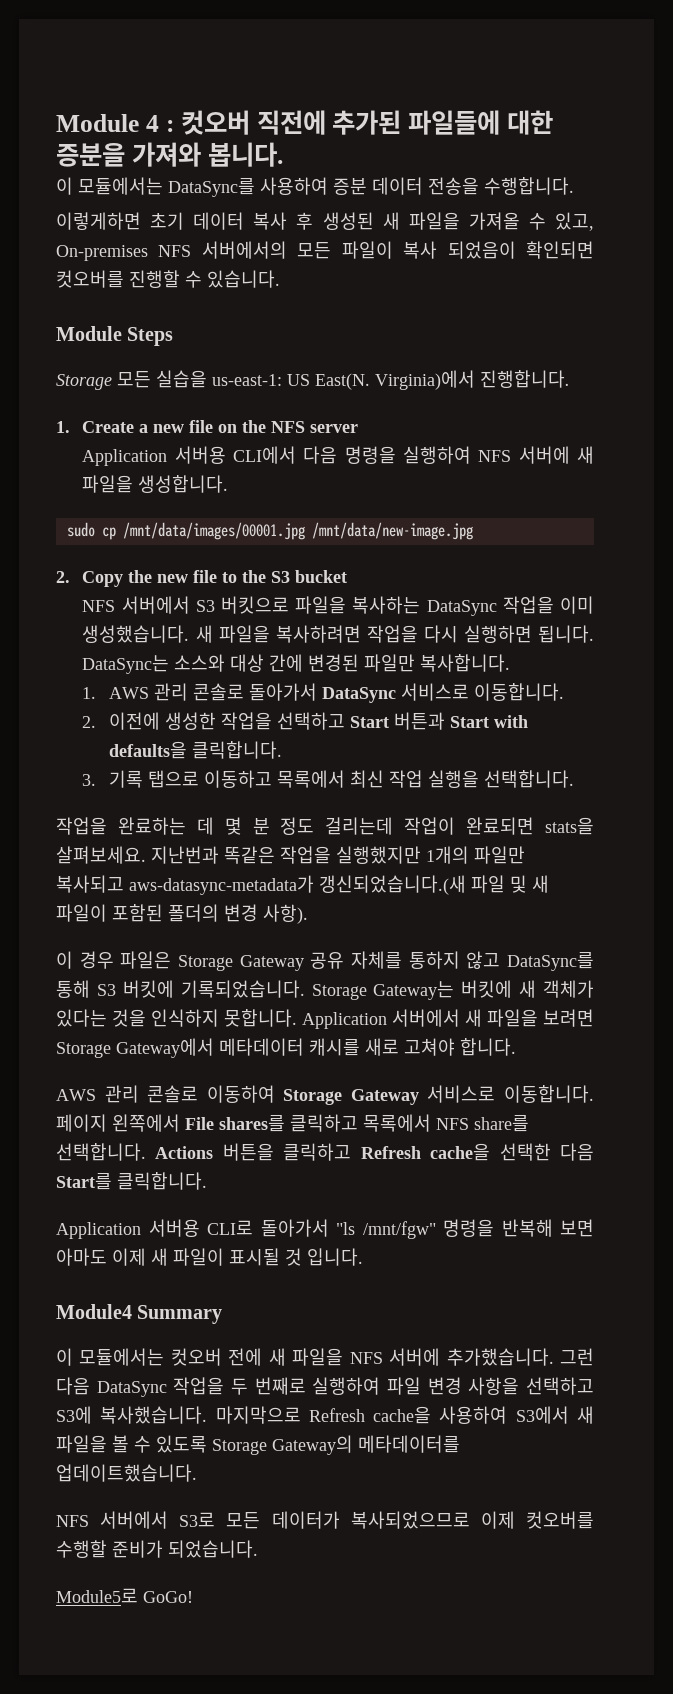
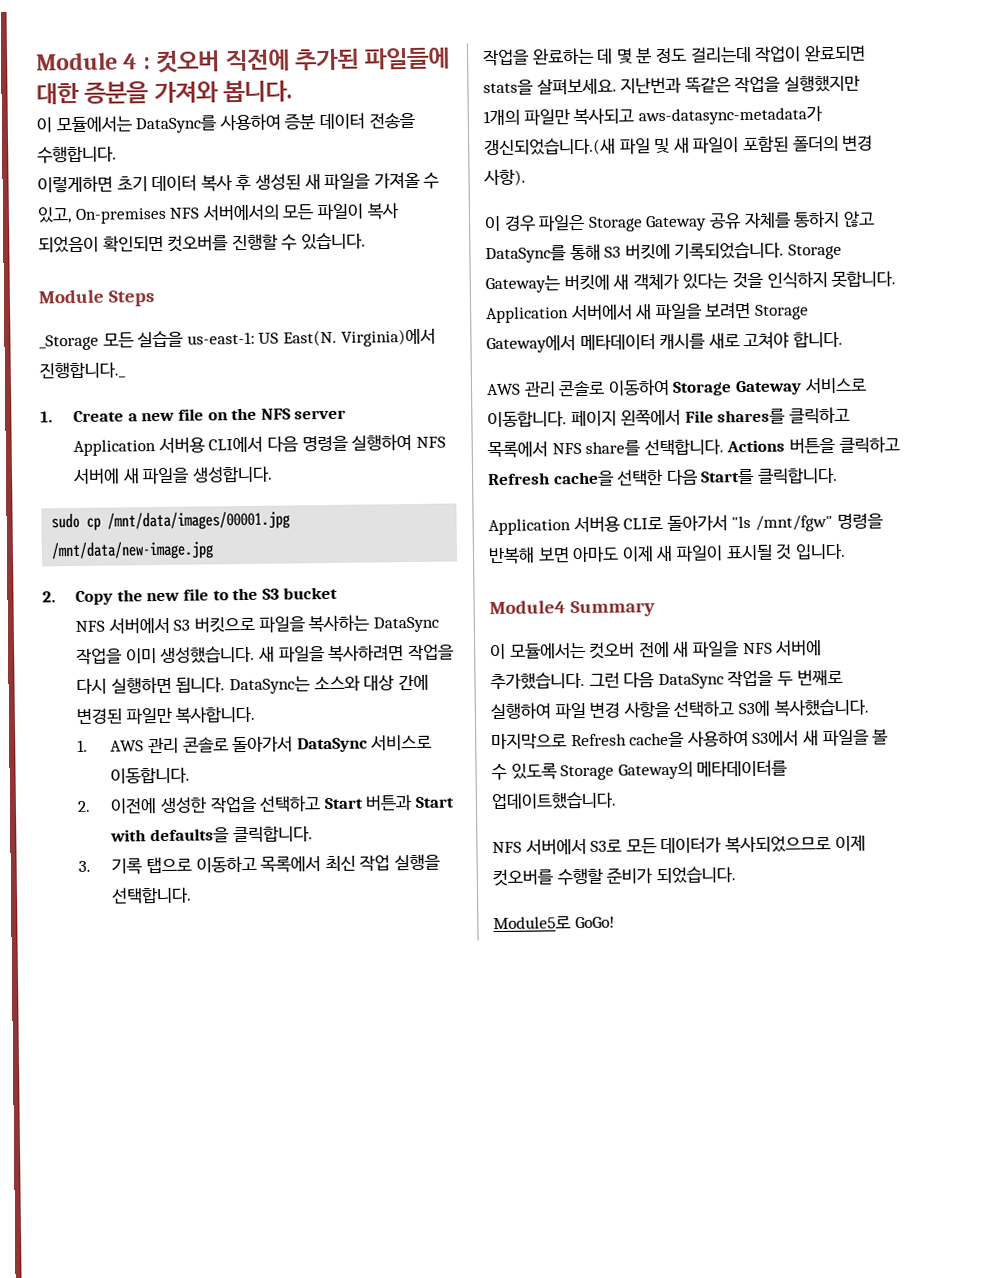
- Storage 모든 실습을 us-east-1: US East(N.
+ _Storage 모든 실습을 us-east-1: US East(N.
- Virginia)에서 진행합니다.
+ Virginia)에서 진행합니다._

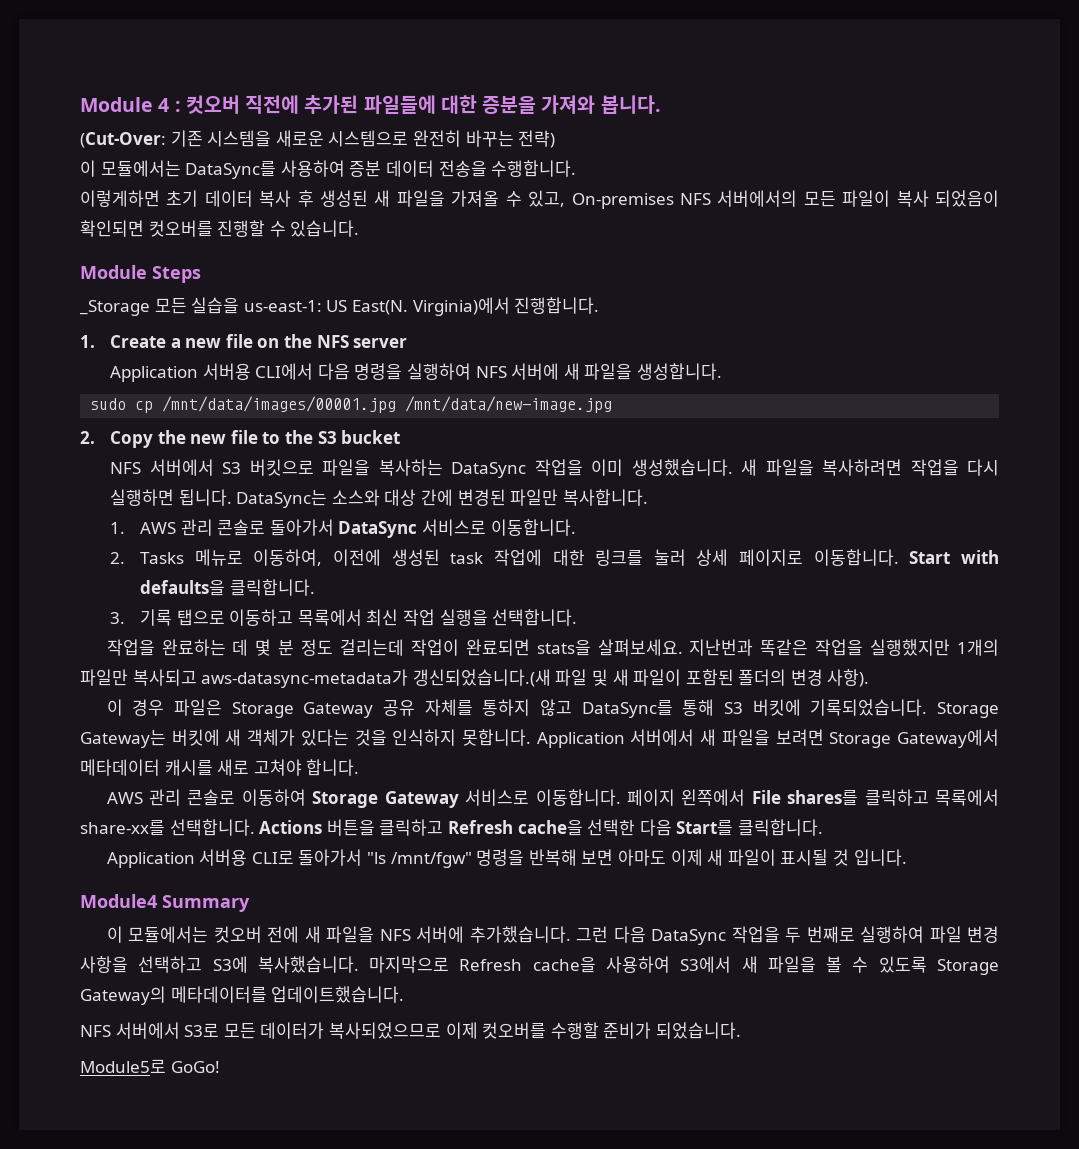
+ (Cut-Over: 기존 시스템을 새로운 시스템으로 완전히 바꾸는 전략)
- Virginia)에서 진행합니다._
+ Virginia)에서 진행합니다.
- 2. 이전에 생성한 작업을 선택하고 Start 버튼과 Start with defaults을 클릭합니다.
+ 2. Tasks 메뉴로 이동하여, 이전에 생성된 task 작업에 대한 링크를 눌러 상세 페이지로 이동합니다. Start with defaults을 클릭합니다.
- 페이지 왼쪽에서 File shares를 클릭하고 목록에서 NFS share를 선택합니다.
+ 페이지 왼쪽에서 File shares를 클릭하고 목록에서 share-xx를 선택합니다.

